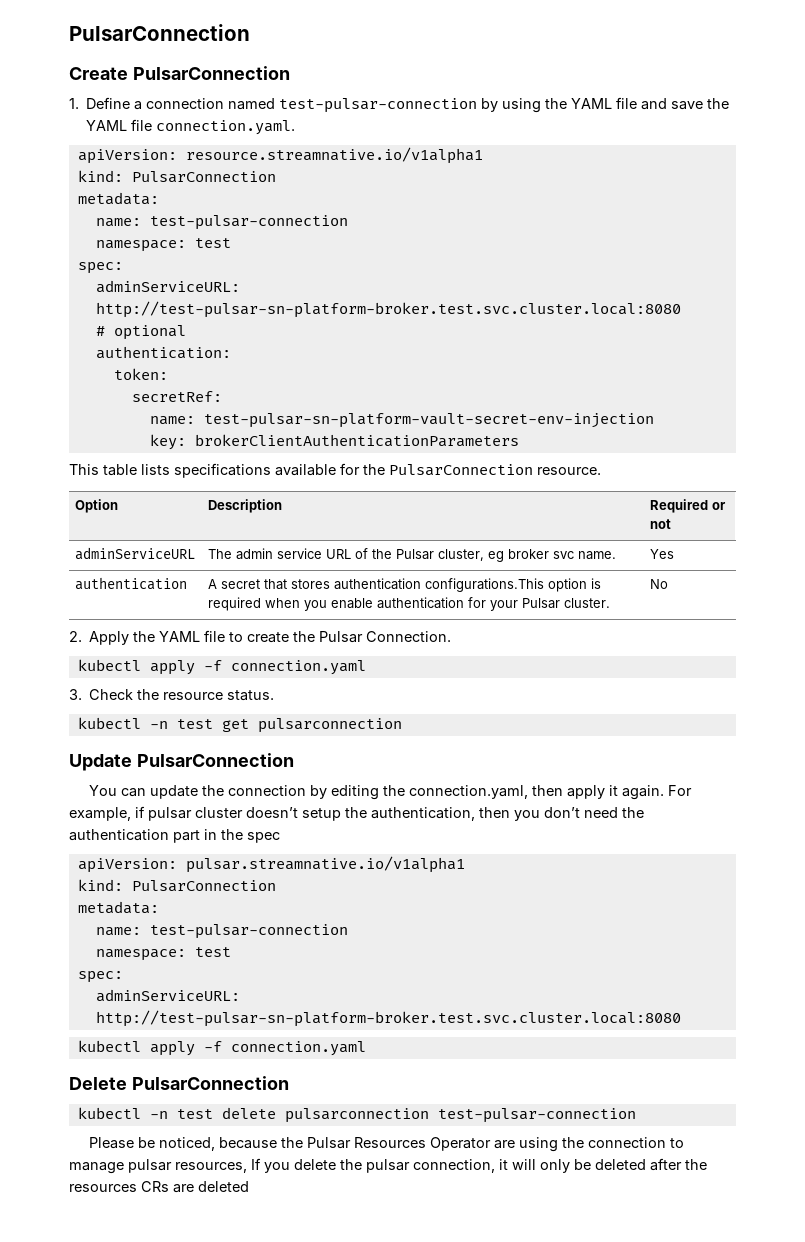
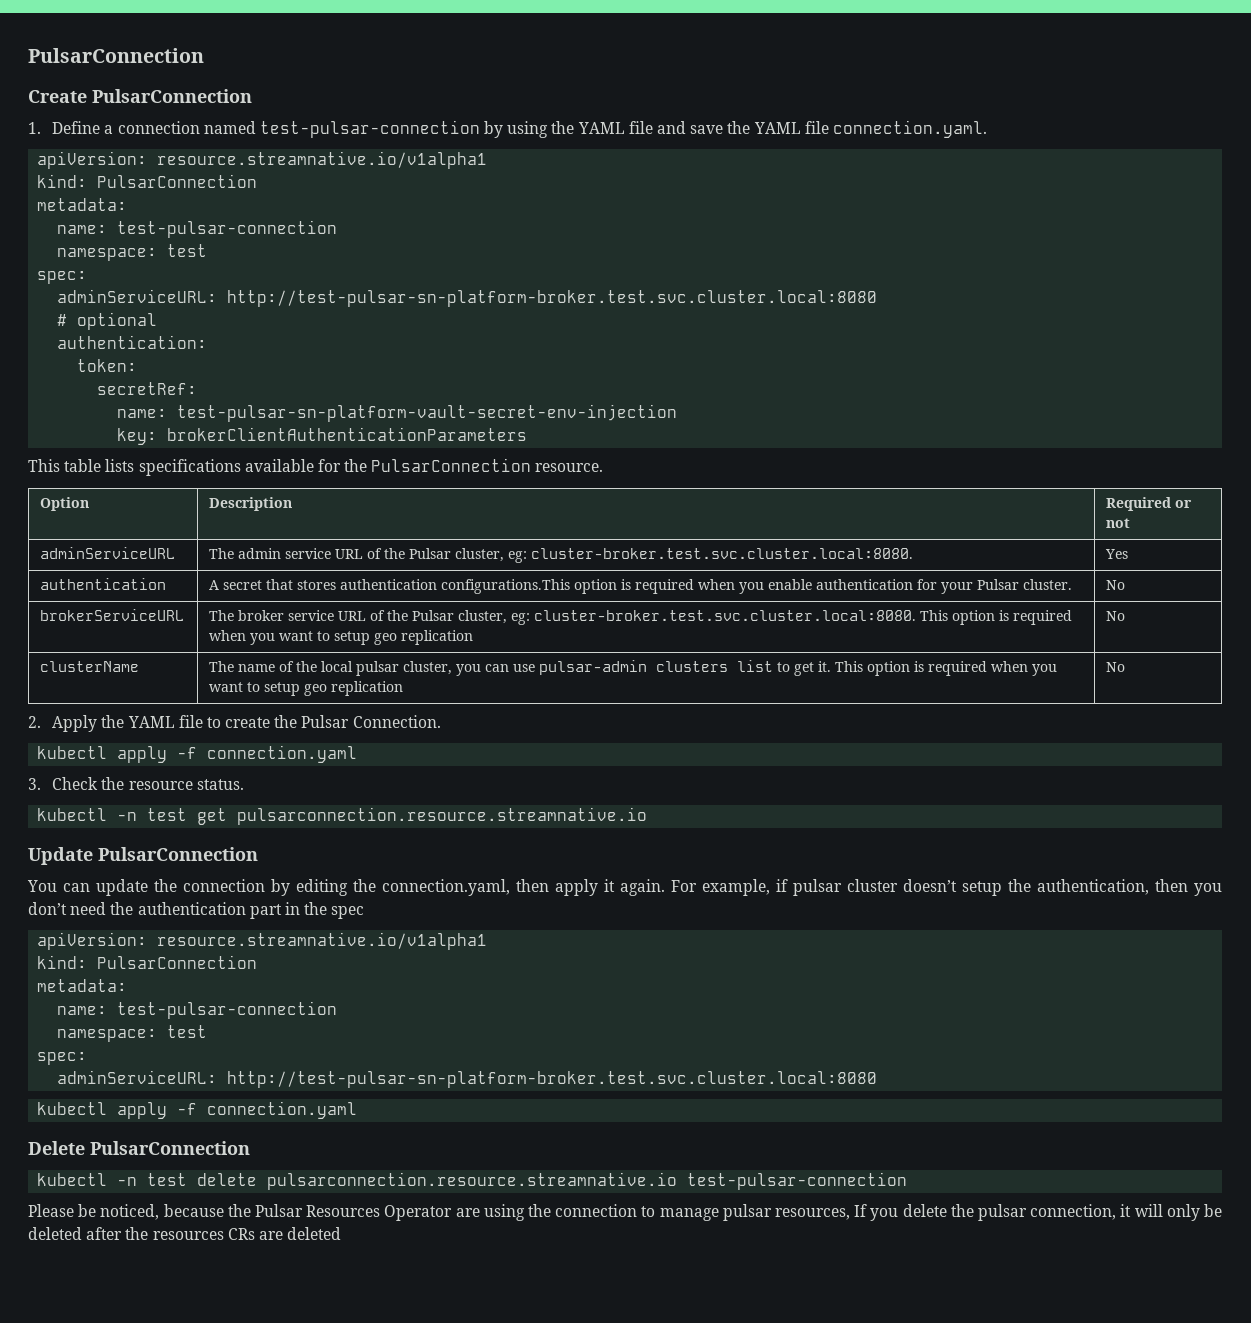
- adminServiceURL | The admin service URL of the Pulsar cluster, eg broker svc name. | Yes
+ adminServiceURL | The admin service URL of the Pulsar cluster, eg: cluster-broker.test.svc.cluster.local:8080. | Yes
+ brokerServiceURL | The broker service URL of the Pulsar cluster, eg: cluster-broker.test.svc.cluster.local:8080. This option is required when you want to setup geo replication | No
+ clusterName | The name of the local pulsar cluster, you can use pulsar-admin clusters list to get it. This option is required when you want to setup geo replication | No
- kubectl -n test get pulsarconnection
+ kubectl -n test get pulsarconnection.resource.streamnative.io
  For example, if pulsar cluster doesn’t setup the authentication, then you don’t need the authentication part in the spec
- apiVersion: pulsar.streamnative.io/v1alpha1
+ apiVersion: resource.streamnative.io/v1alpha1
- kubectl -n test delete pulsarconnection test-pulsar-connection
+ kubectl -n test delete pulsarconnection.resource.streamnative.io test-pulsar-connection

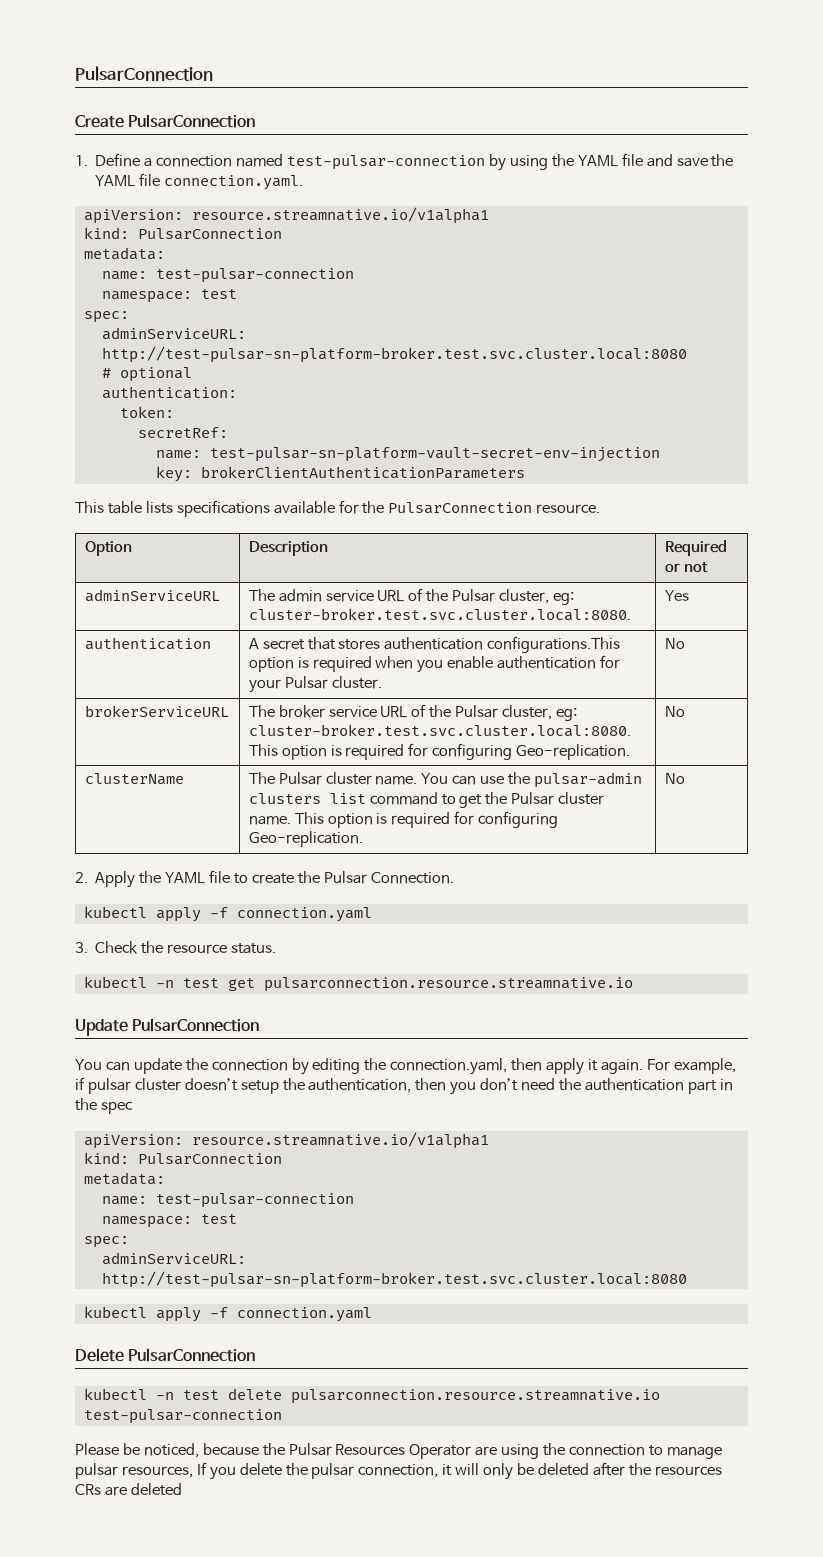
- brokerServiceURL | The broker service URL of the Pulsar cluster, eg: cluster-broker.test.svc.cluster.local:8080. This option is required when you want to setup geo replication | No
- clusterName | The name of the local pulsar cluster, you can use pulsar-admin clusters list to get it. This option is required when you want to setup geo replication | No
+ brokerServiceURL | The broker service URL of the Pulsar cluster, eg: cluster-broker.test.svc.cluster.local:8080. This option is required for configuring Geo-replication. | No
+ clusterName | The Pulsar cluster name. You can use the pulsar-admin clusters list command to get the Pulsar cluster name. This option is required for configuring Geo-replication. | No

